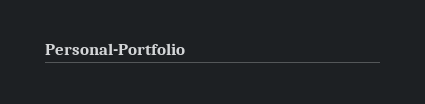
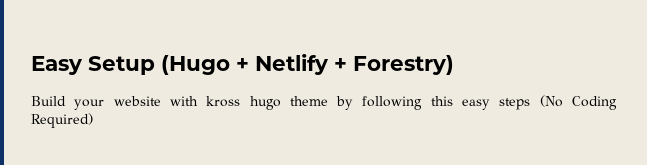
- Personal-Portfolio
+ Easy Setup (Hugo + Netlify + Forestry)
+ Build your website with kross hugo theme by following this easy steps (No Coding Required)

